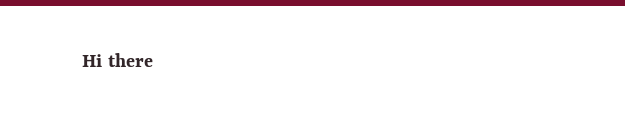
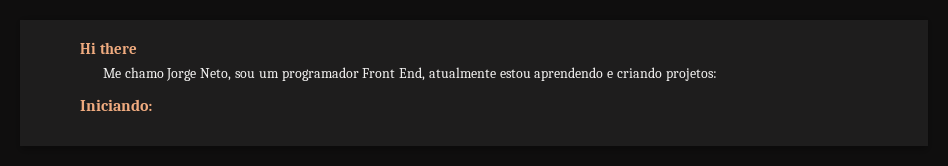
+ Me chamo Jorge Neto, sou um programador Front End, atualmente estou aprendendo e criando projetos:
+ Iniciando:

